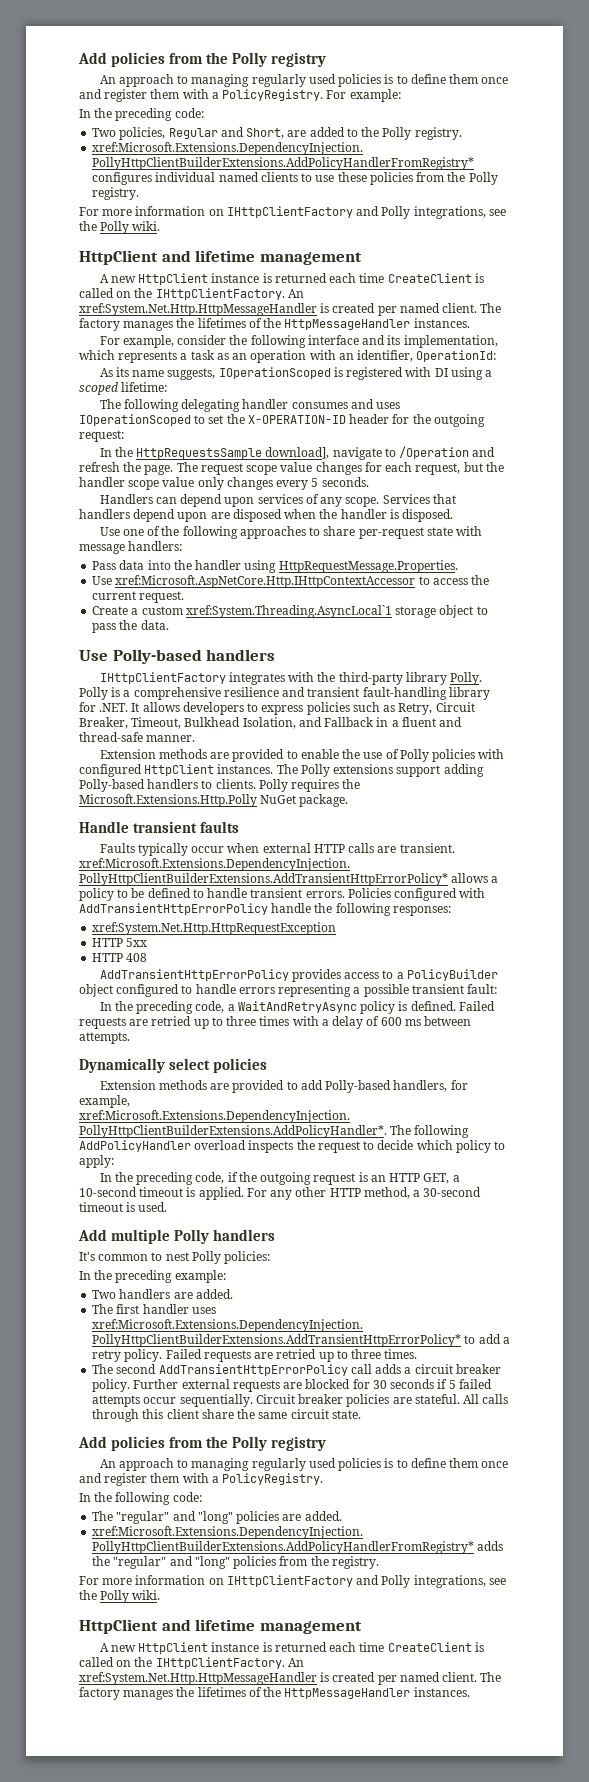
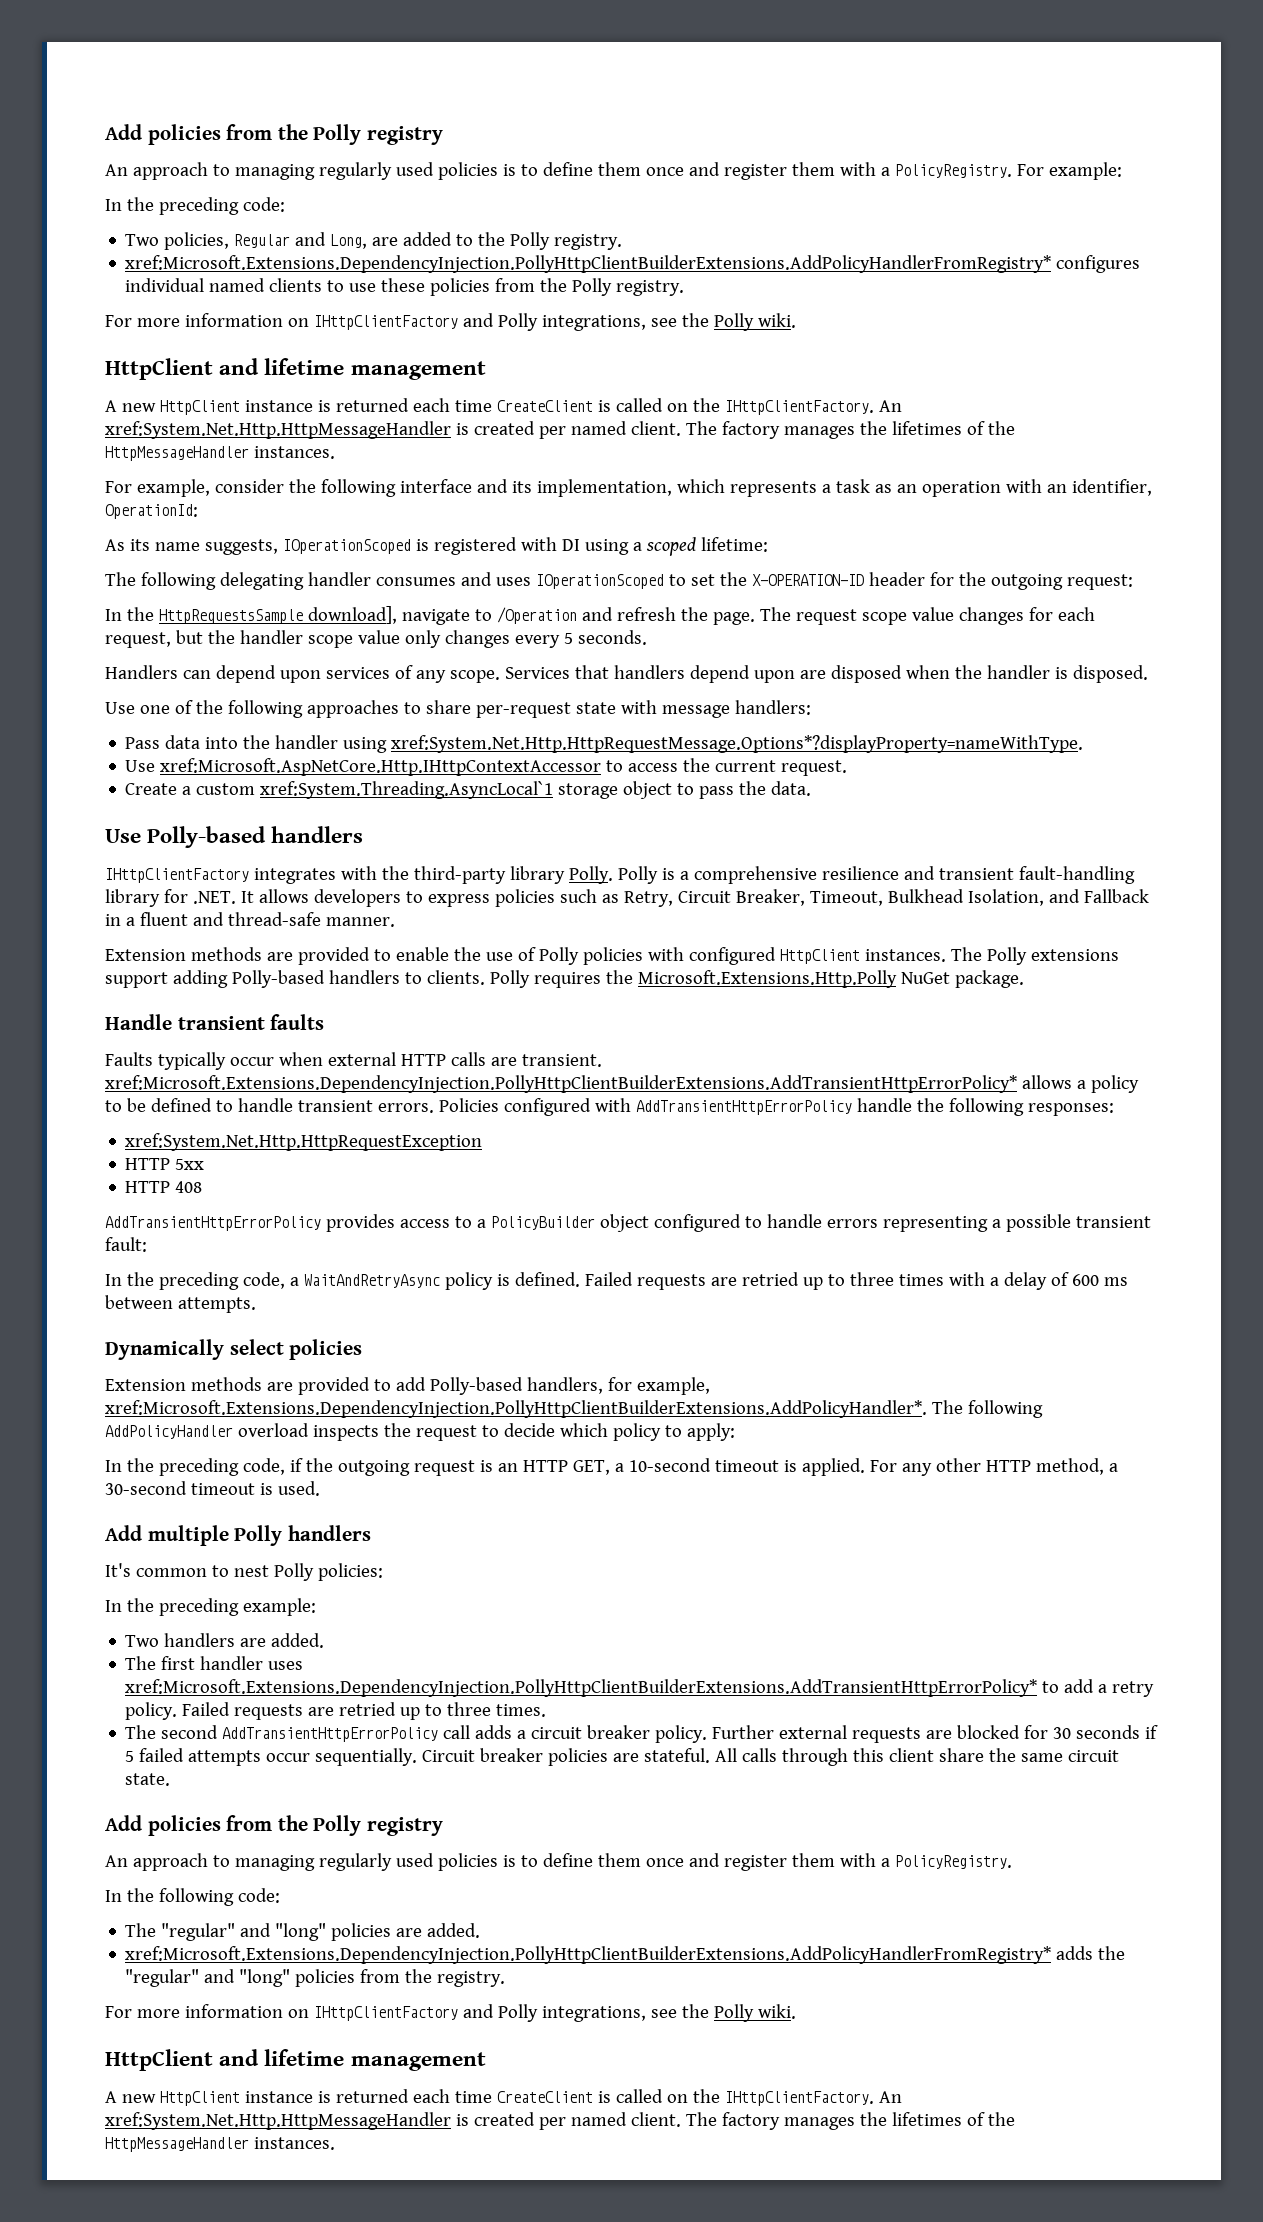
- Two policies, Regular and Short, are added to the Polly registry.
+ Two policies, Regular and Long, are added to the Polly registry.
- Pass data into the handler using HttpRequestMessage.Properties.
+ Pass data into the handler using xref:System.Net.Http.HttpRequestMessage.Options*?displayProperty=nameWithType.

